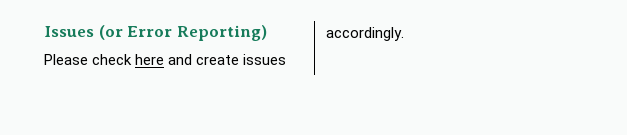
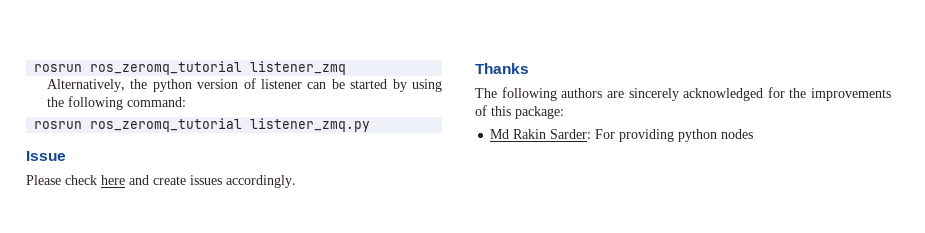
- Issues (or Error Reporting)
+ rosrun ros_zeromq_tutorial listener_zmq
+ Alternatively, the python version of listener can be started by using the following command:
+ rosrun ros_zeromq_tutorial listener_zmq.py
+ Issue
+ Thanks
+ The following authors are sincerely acknowledged for the improvements of this package:
+ Md Rakin Sarder: For providing python nodes

